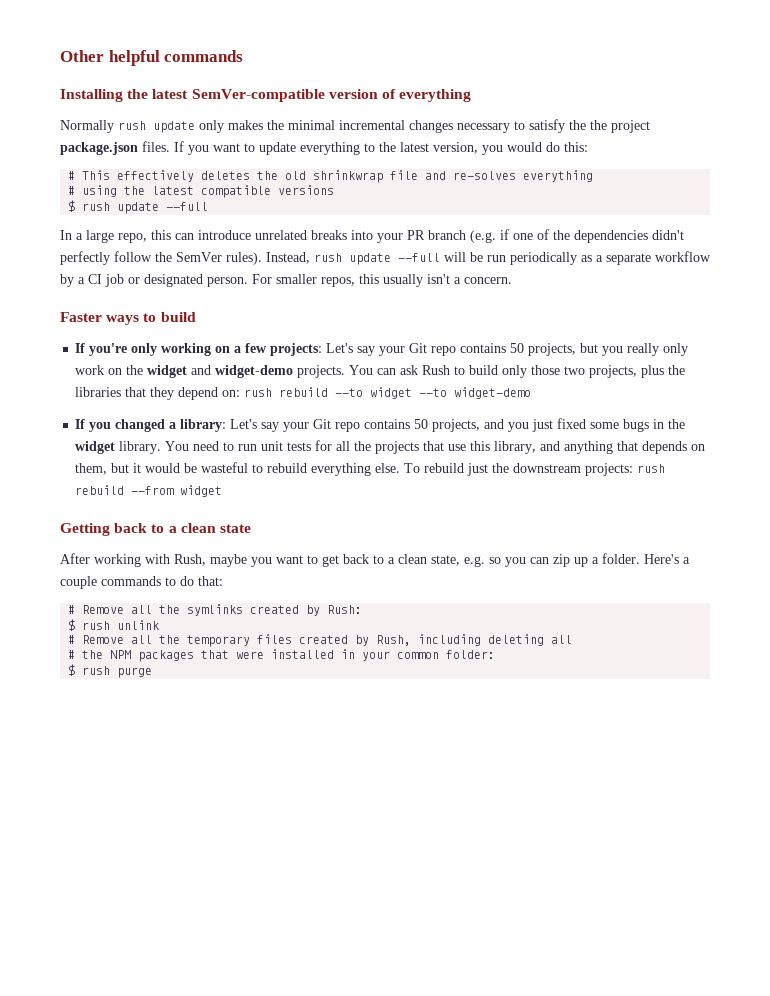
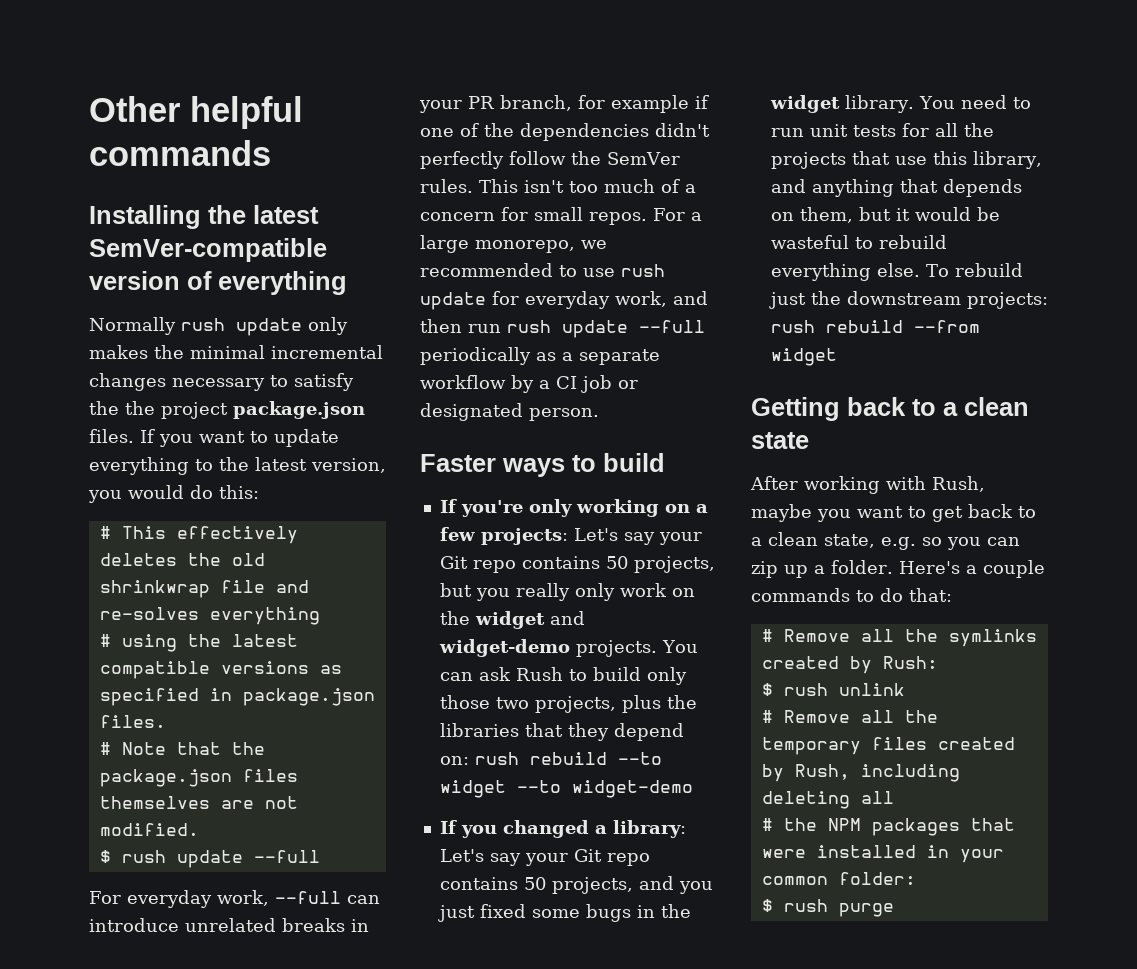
- # using the latest compatible versions
+ # using the latest compatible versions as specified in package.json files.
+ # Note that the package.json files themselves are not modified.
- In a large repo, this can introduce unrelated breaks into your PR branch (e.g. if one of the dependencies didn't perfectly follow the SemVer rules). Instead, rush update --full will be run periodically as a separate workflow by a CI job or designated person. For smaller repos, this usually isn't a concern.
+ For everyday work, --full can introduce unrelated breaks in your PR branch, for example if one of the dependencies didn't perfectly follow the SemVer rules. This isn't too much of a concern for small repos. For a large monorepo, we recommended to use rush update for everyday work, and then run rush update --full periodically as a separate workflow by a CI job or designated person.

